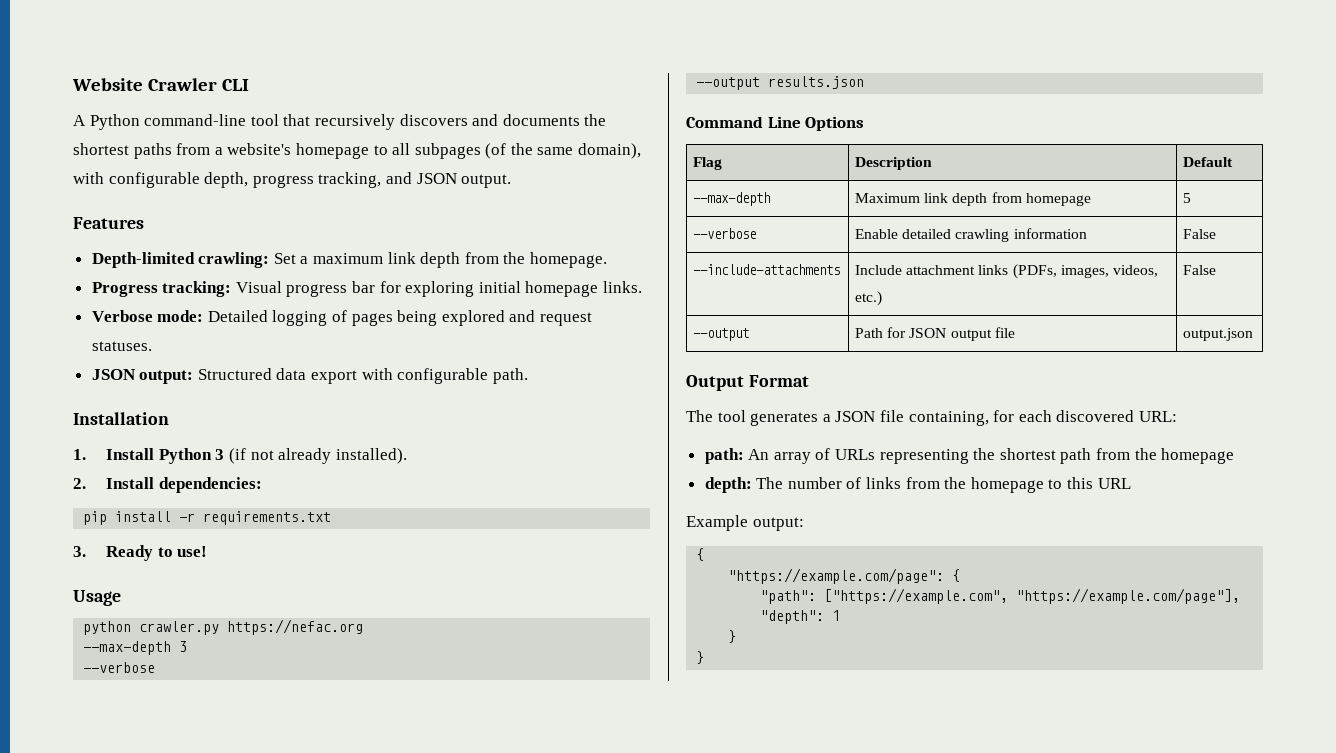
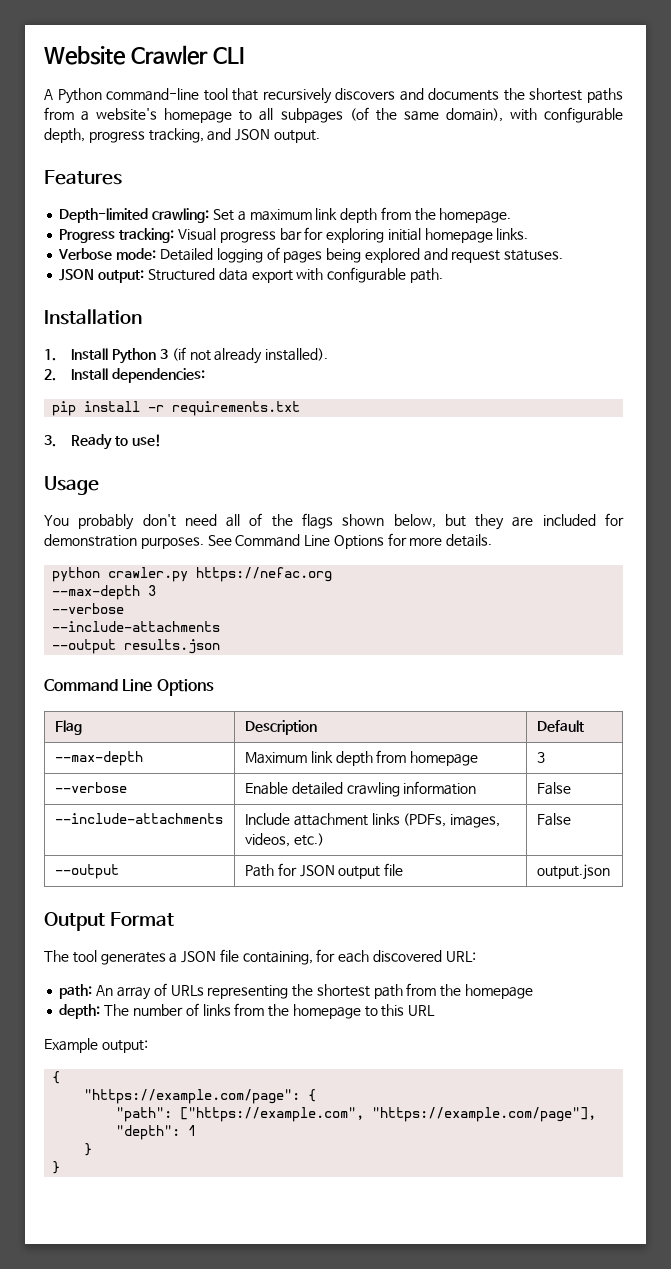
+ You probably don't need all of the flags shown below, but they are included for demonstration purposes. See Command Line Options for more details.
  --max-depth 3
  --verbose
+ --include-attachments
- --max-depth | Maximum link depth from homepage | 5
+ --max-depth | Maximum link depth from homepage | 3

